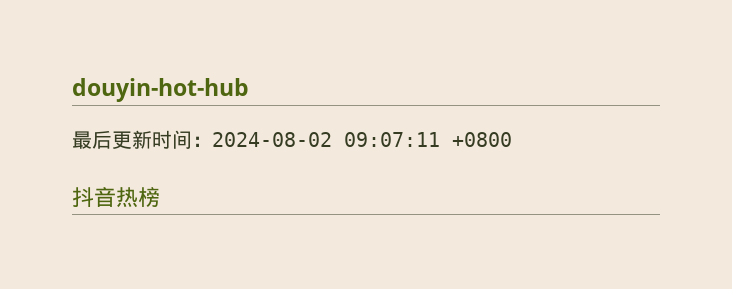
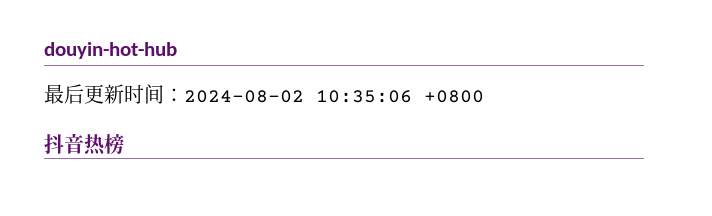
- 最后更新时间：2024-08-02 09:07:11 +0800
+ 最后更新时间：2024-08-02 10:35:06 +0800

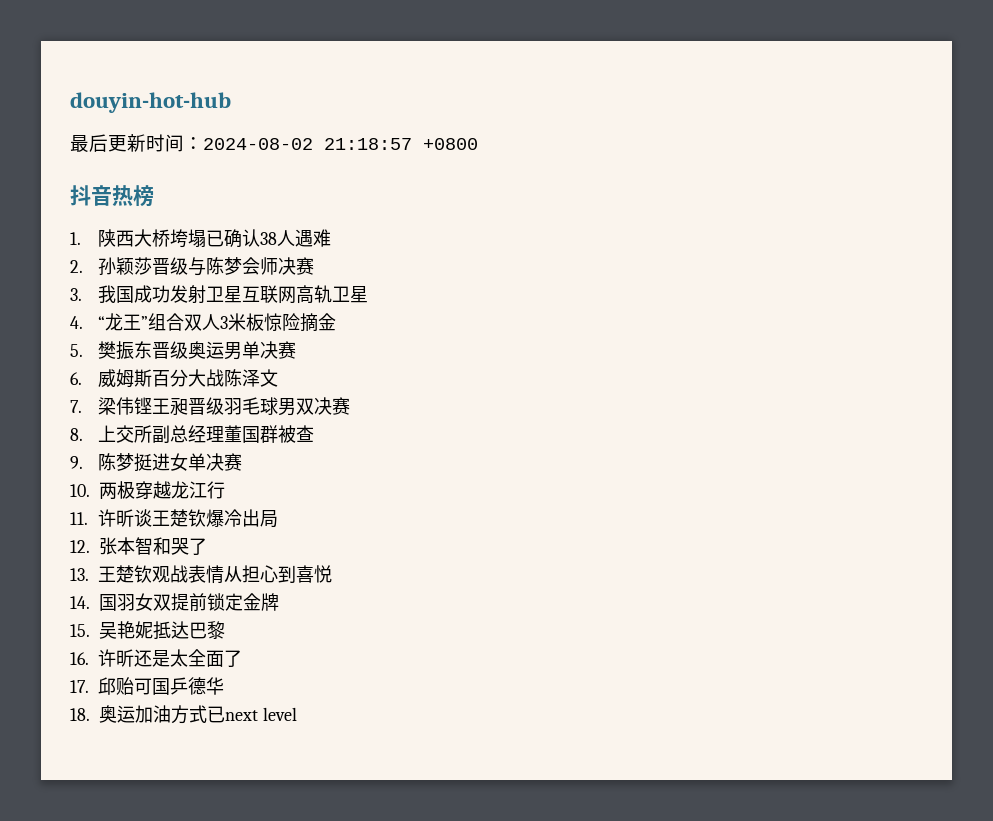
- 最后更新时间：2024-08-02 10:35:06 +0800
+ 最后更新时间：2024-08-02 21:18:57 +0800
+ 1.陕西大桥垮塌已确认38人遇难
+ 2.孙颖莎晋级与陈梦会师决赛
+ 3.我国成功发射卫星互联网高轨卫星
+ 4. “龙王”组合双人3米板惊险摘金
+ 5.樊振东晋级奥运男单决赛
+ 6.威姆斯百分大战陈泽文
+ 7.梁伟铿王昶晋级羽毛球男双决赛
+ 8.上交所副总经理董国群被查
+ 9.陈梦挺进女单决赛
+ 10.两极穿越龙江行
+ 11.许昕谈王楚钦爆冷出局
+ 12.张本智和哭了
+ 13.王楚钦观战表情从担心到喜悦
+ 14.国羽女双提前锁定金牌
+ 15.吴艳妮抵达巴黎
+ 16.许昕还是太全面了
+ 17.邱贻可国乒德华
+ 18.奥运加油方式已next level

